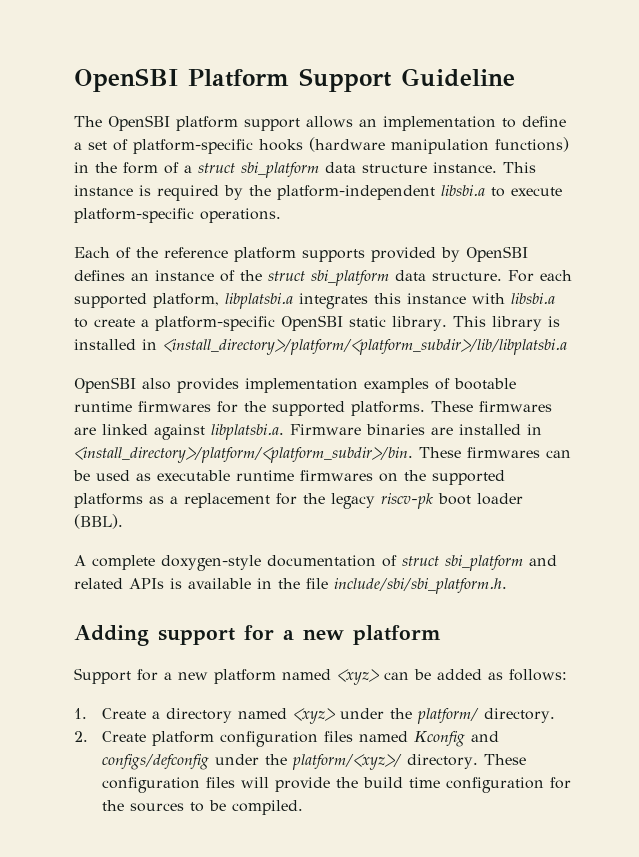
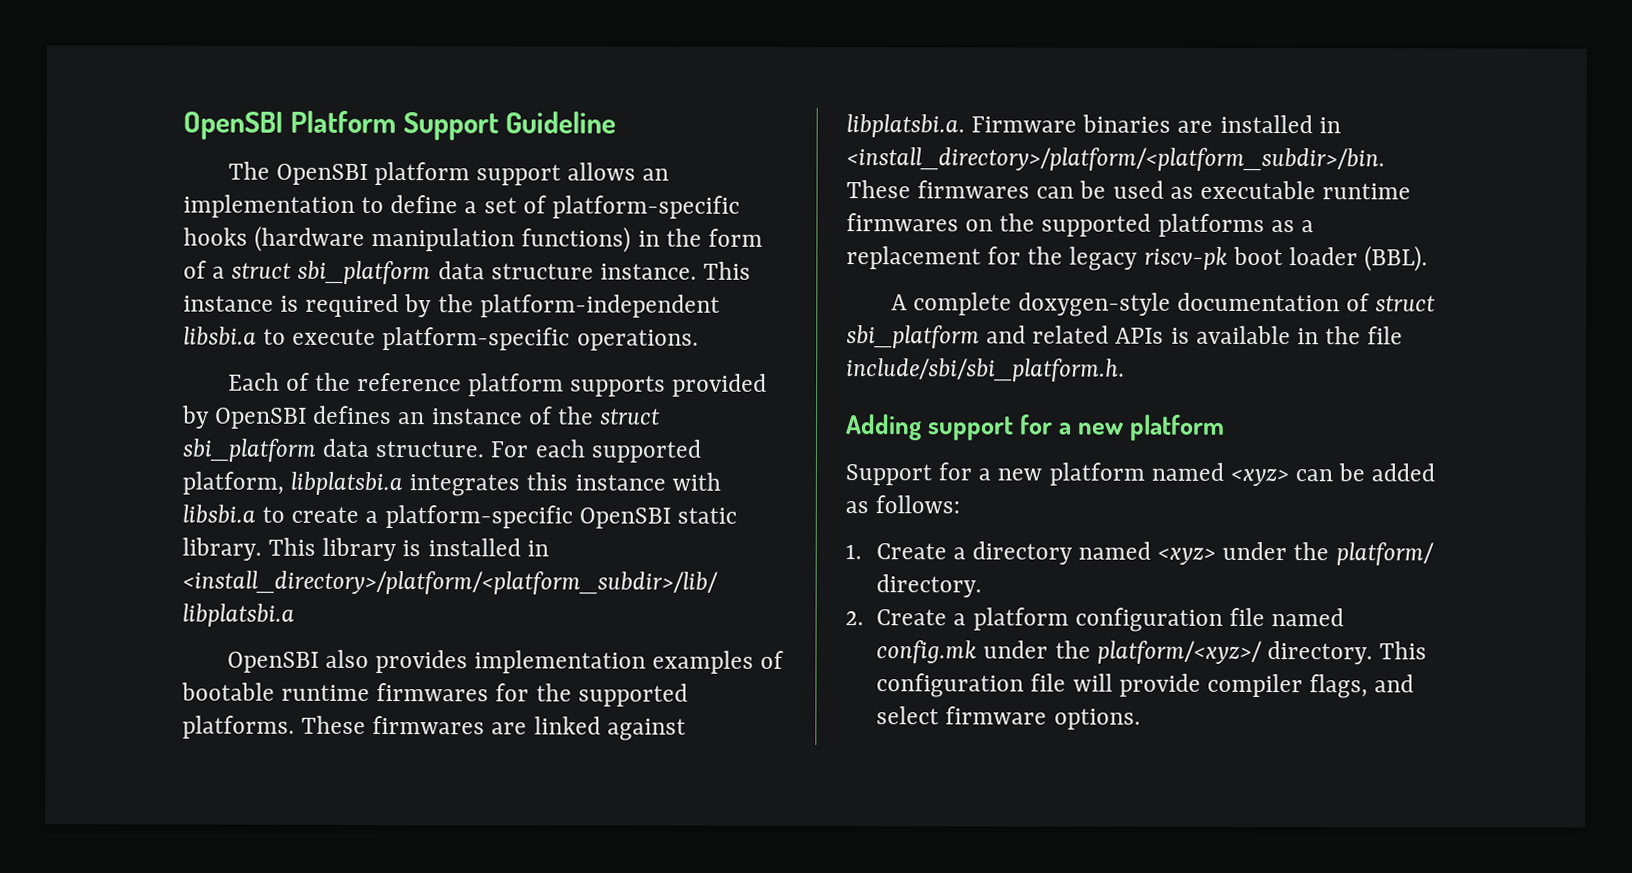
- 2. Create platform configuration files named Kconfig and configs/defconfig under the platform/<xyz>/ directory. These configuration files will provide the build time configuration for the sources to be compiled.
+ 2. Create a platform configuration file named config.mk under the platform/<xyz>/ directory. This configuration file will provide compiler flags, and select firmware options.

